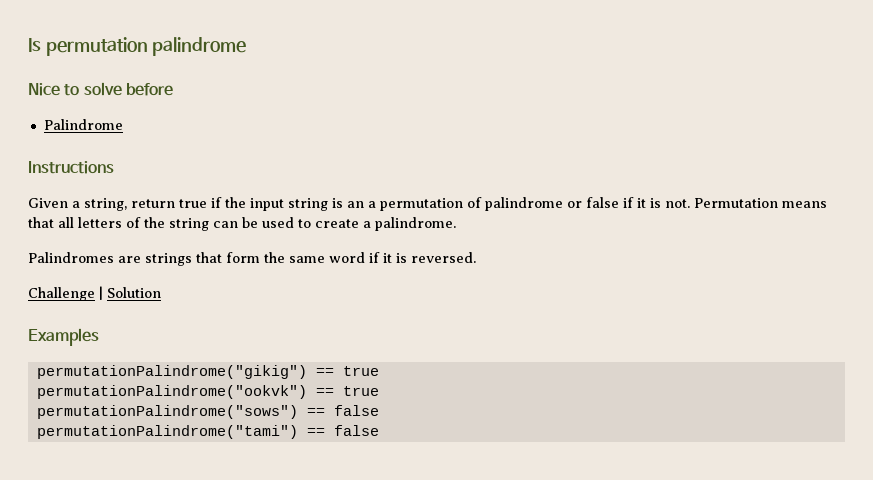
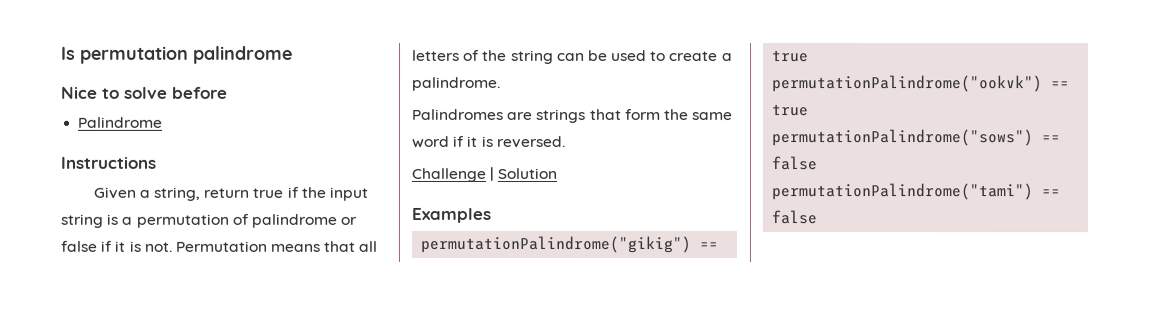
- Given a string, return true if the input string is an a permutation of palindrome or false if it is not.
+ Given a string, return true if the input string is a permutation of palindrome or false if it is not.

